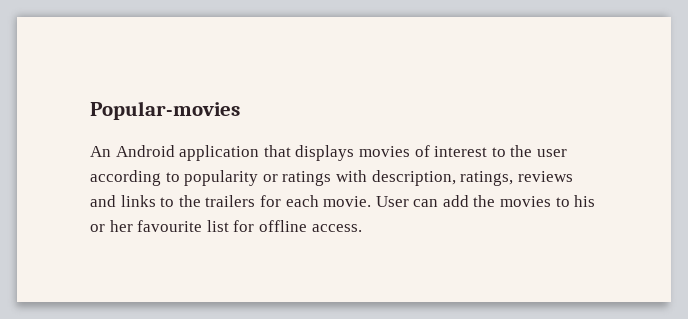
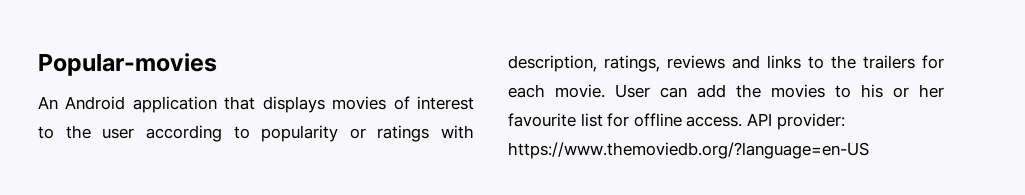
+ API provider: https://www.themoviedb.org/?language=en-US

